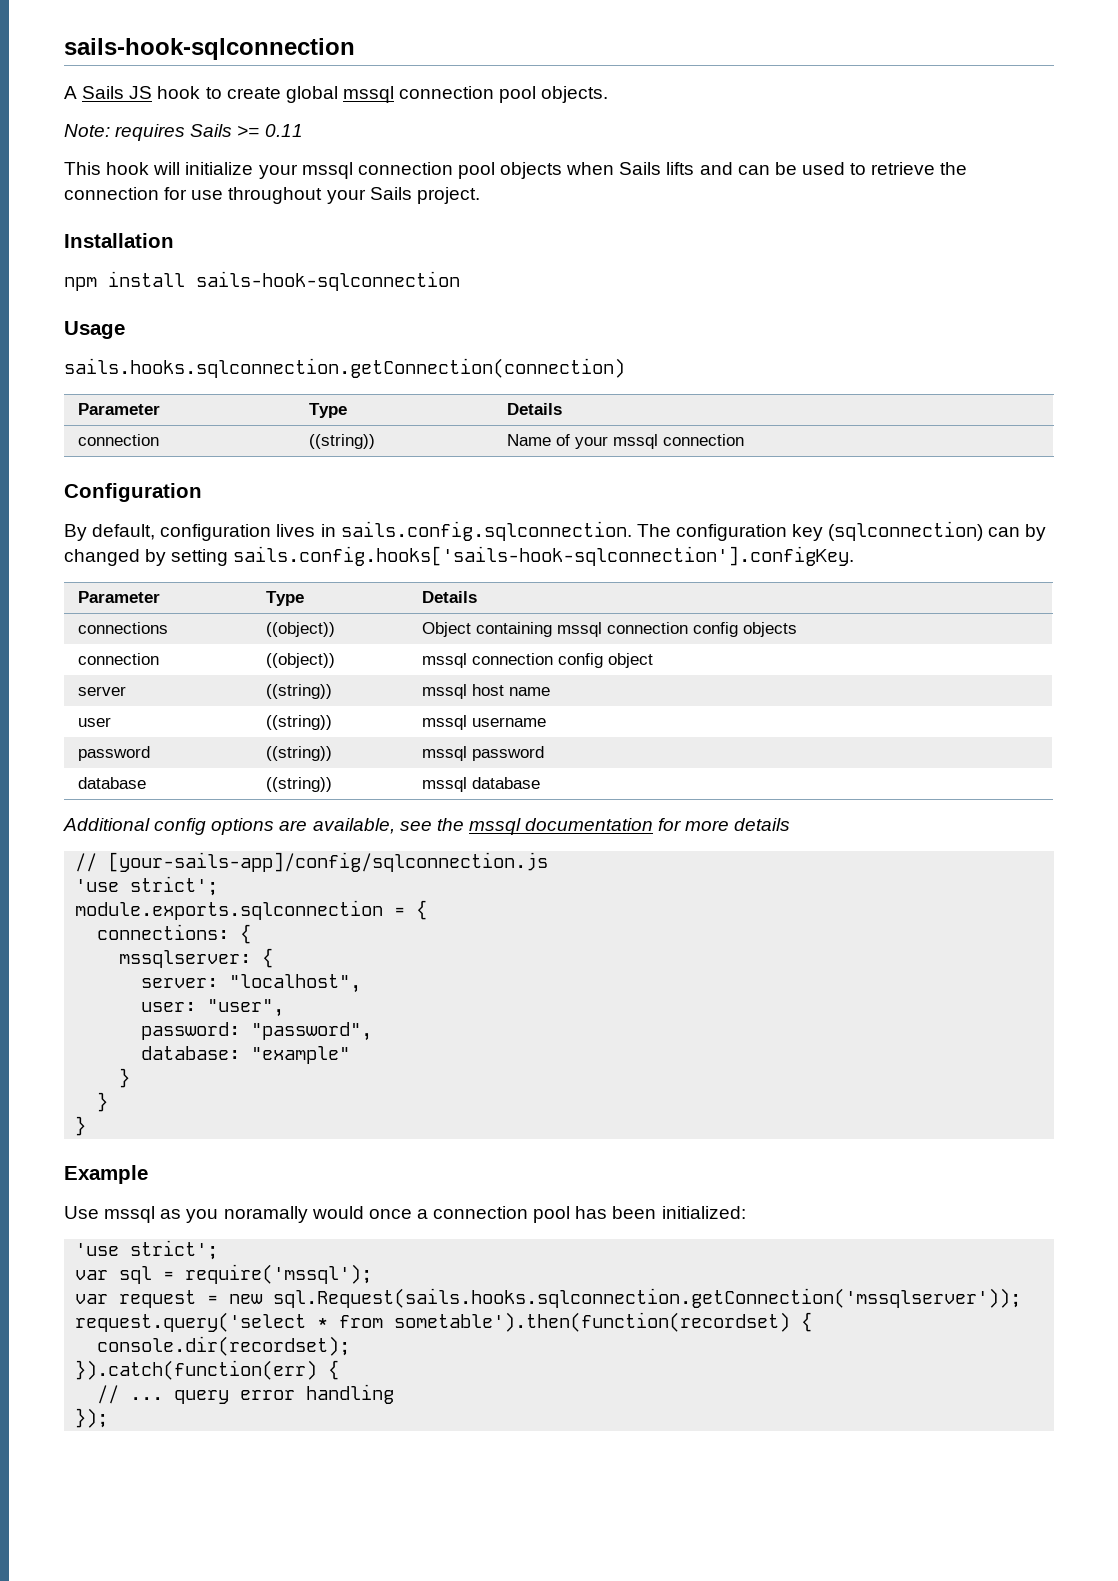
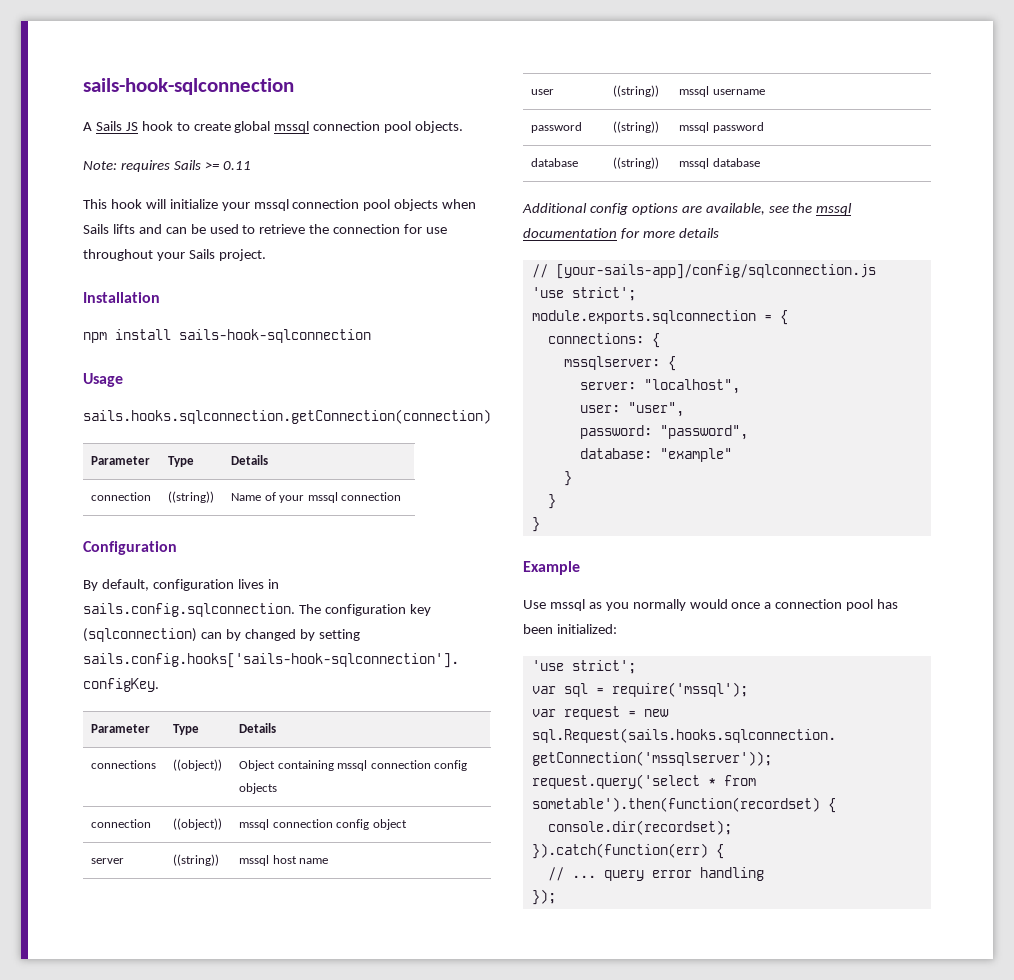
- Use mssql as you noramally would once a connection pool has been initialized:
+ Use mssql as you normally would once a connection pool has been initialized:

